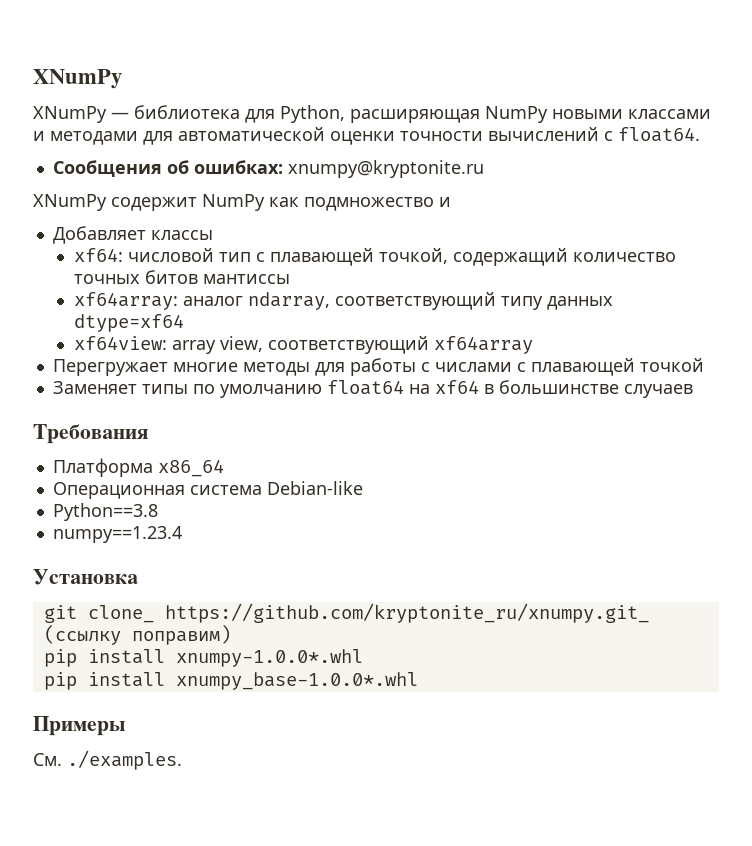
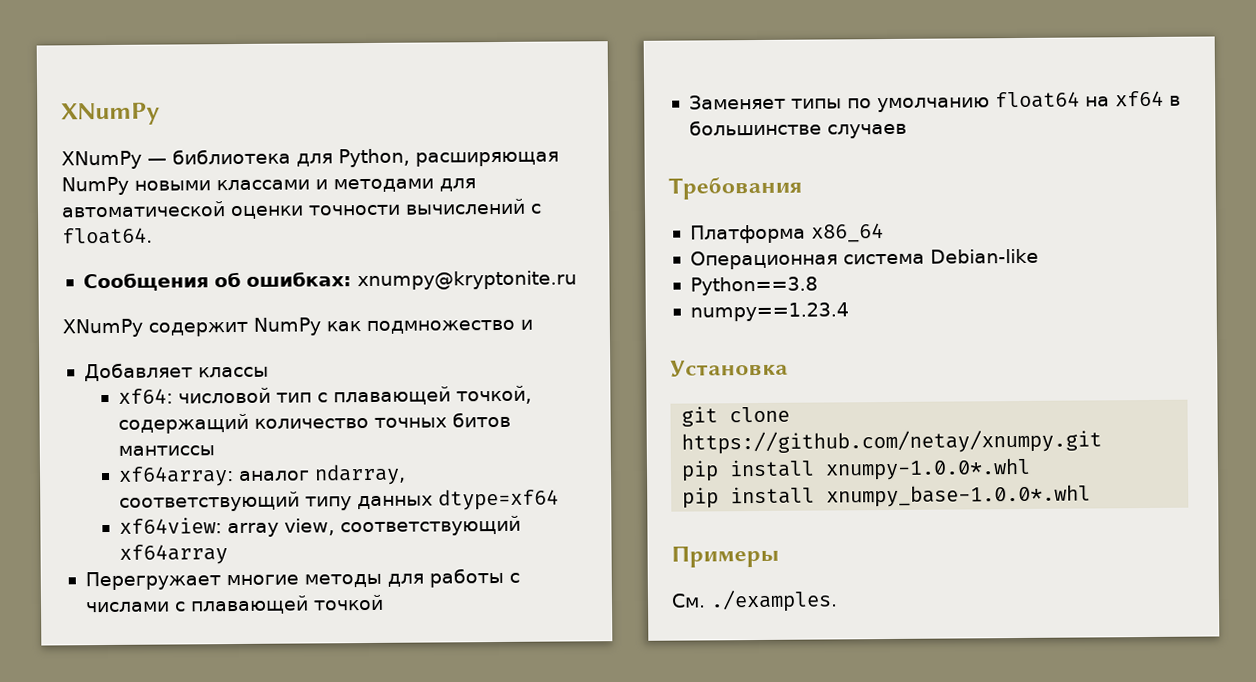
- git clone_ https://github.com/kryptonite_ru/xnumpy.git_ (ссылку поправим)
+ git clone https://github.com/netay/xnumpy.git

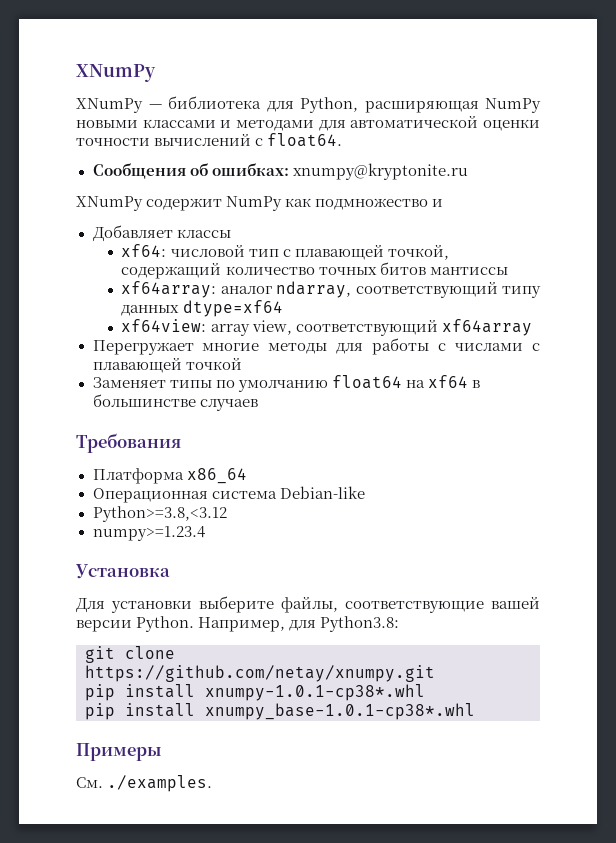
- Python==3.8
- numpy==1.23.4
+ Python>=3.8,<3.12
+ numpy>=1.23.4
+ Для установки выберите файлы, соответствующие вашей версии Python. Например, для Python3.8:
- pip install xnumpy-1.0.0*.whl
- pip install xnumpy_base-1.0.0*.whl
+ pip install xnumpy-1.0.1-cp38*.whl
+ pip install xnumpy_base-1.0.1-cp38*.whl

